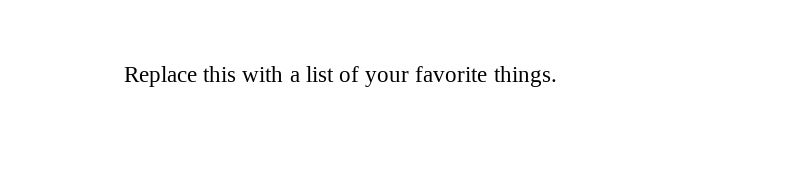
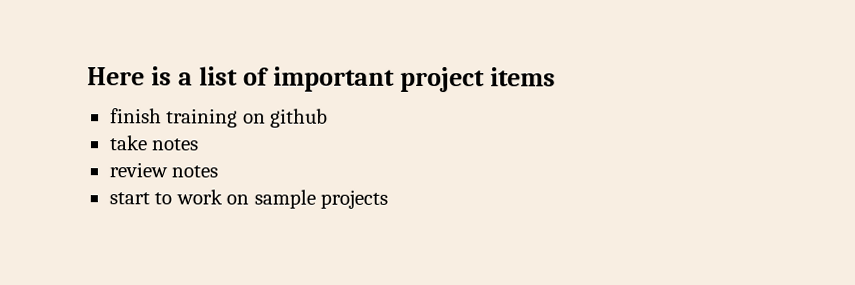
- Replace this with a list of your favorite things.
+ Here is a list of important project items
+ finish training on github
+ take notes
+ review notes
+ start to work on sample projects

